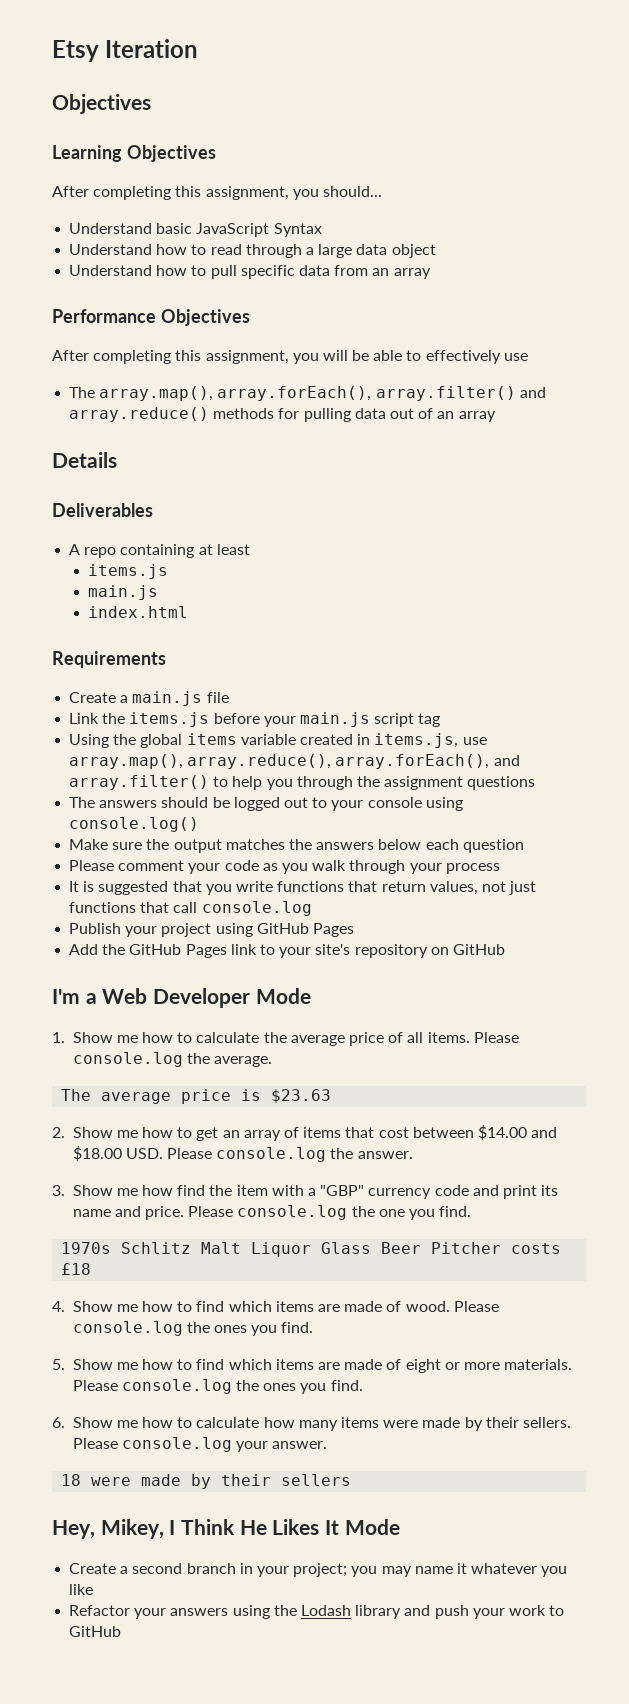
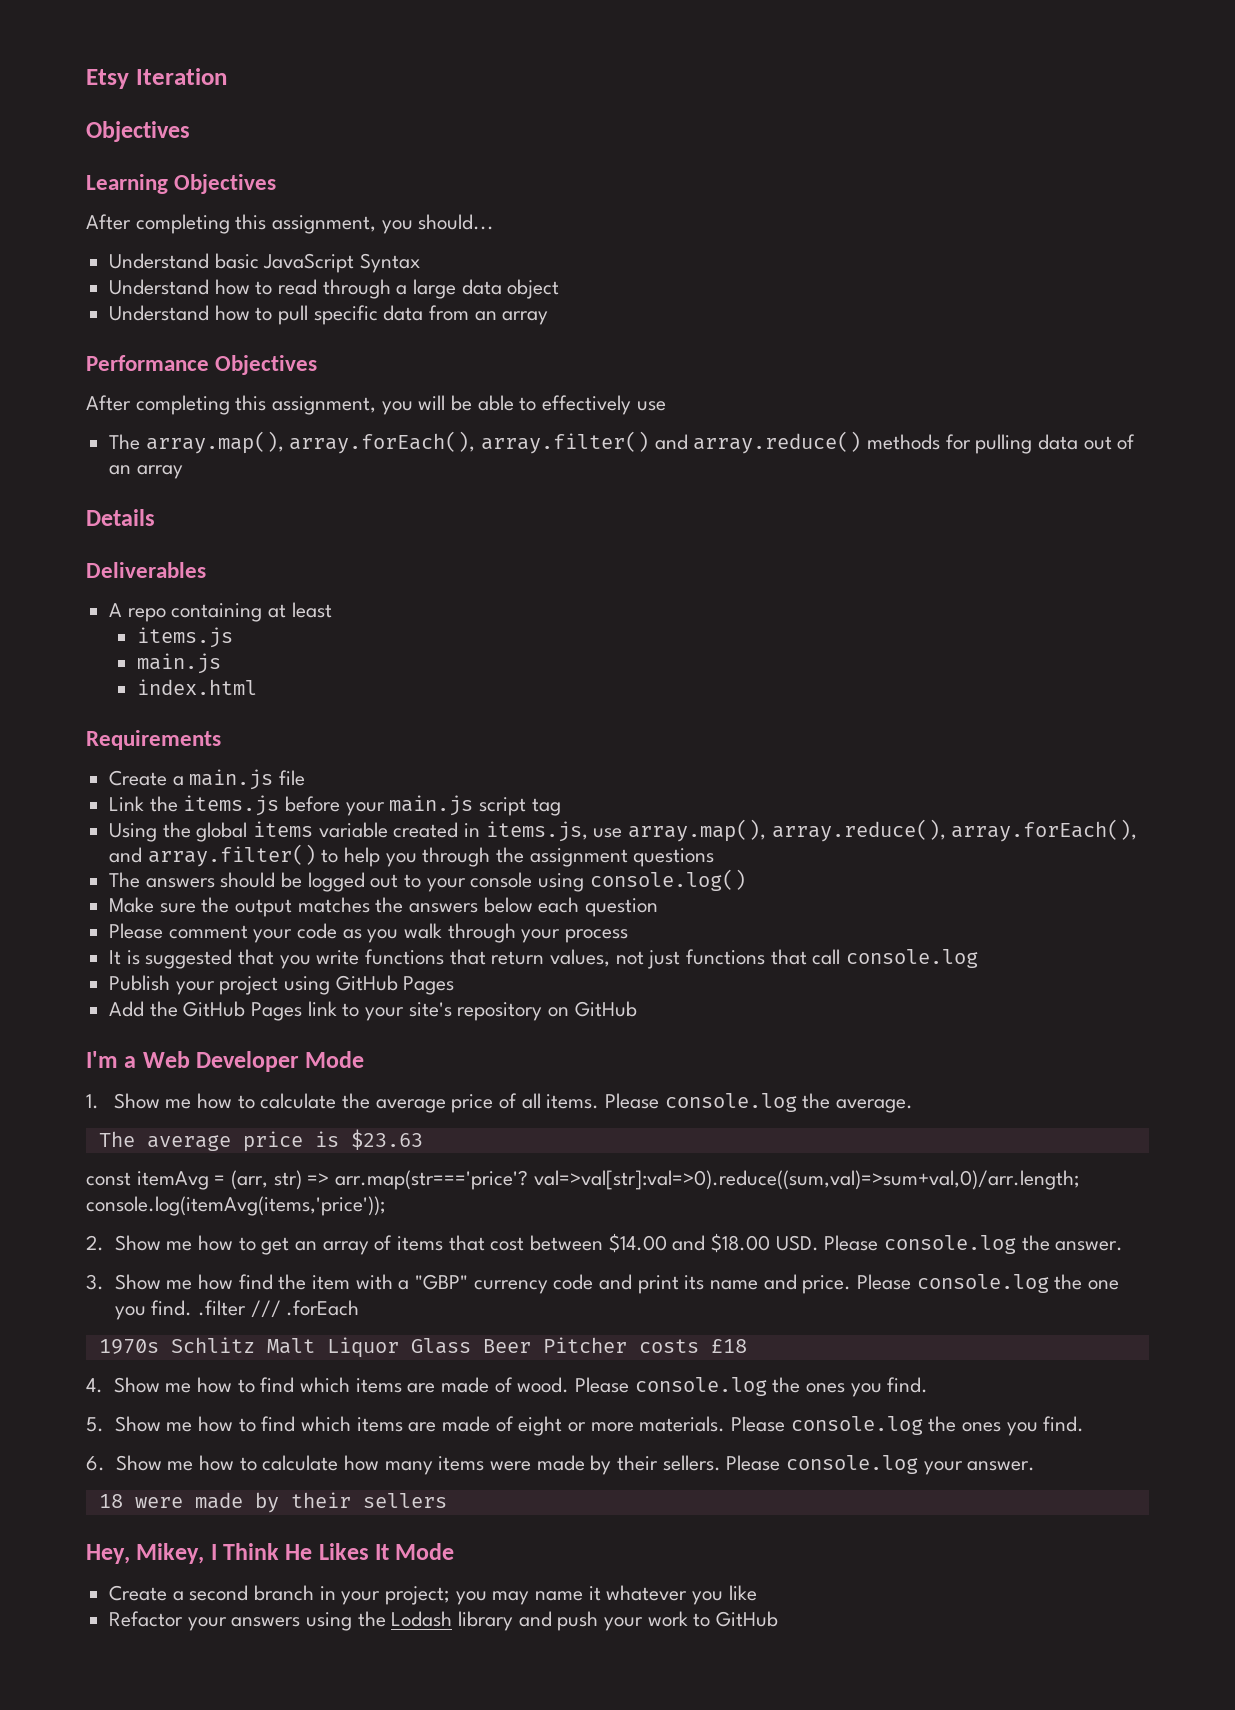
+ const itemAvg = (arr, str) => arr.map(str==='price'? val=>val[str]:val=>0).reduce((sum,val)=>sum+val,0)/arr.length; console.log(itemAvg(items,'price'));
- Please console.log the one you find.
+ Please console.log the one you find. .filter /// .forEach

